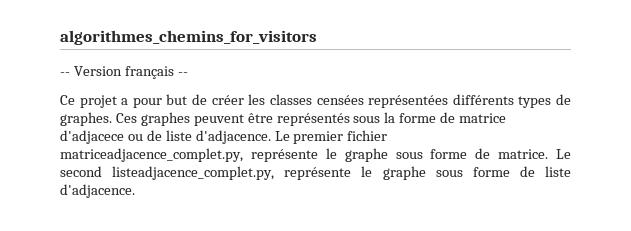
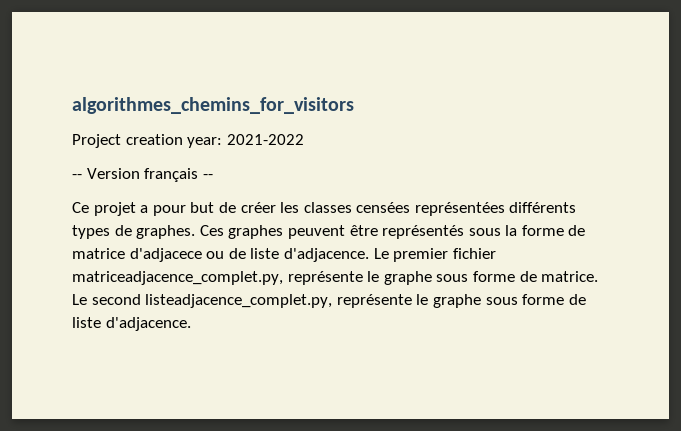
+ Project creation year: 2021-2022

